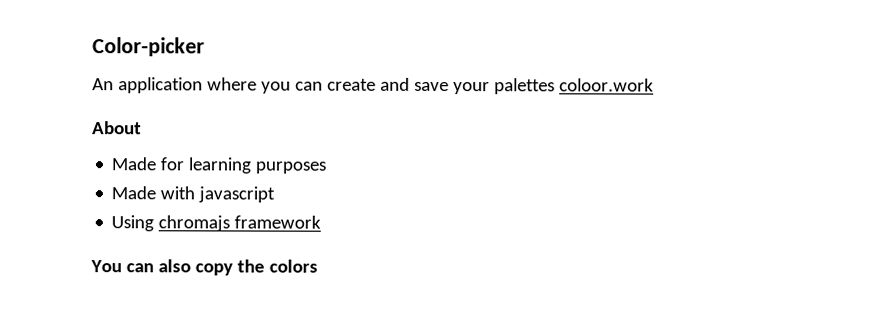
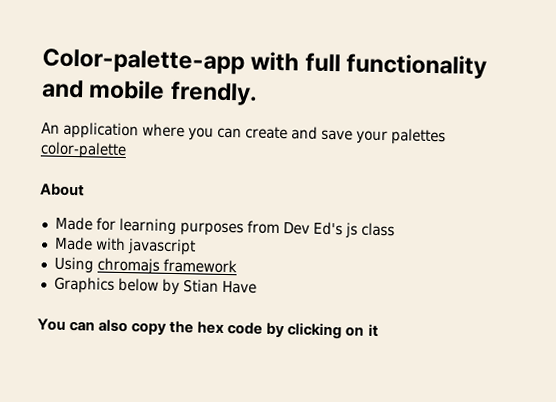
- Color-picker
+ Color-palette-app with full functionality and mobile frendly.
- An application where you can create and save your palettes coloor.work
+ An application where you can create and save your palettes color-palette
- Made for learning purposes
+ Made for learning purposes from Dev Ed's js class
+ Graphics below by Stian Have
- You can also copy the colors
+ You can also copy the hex code by clicking on it

